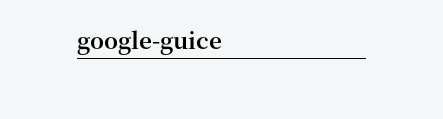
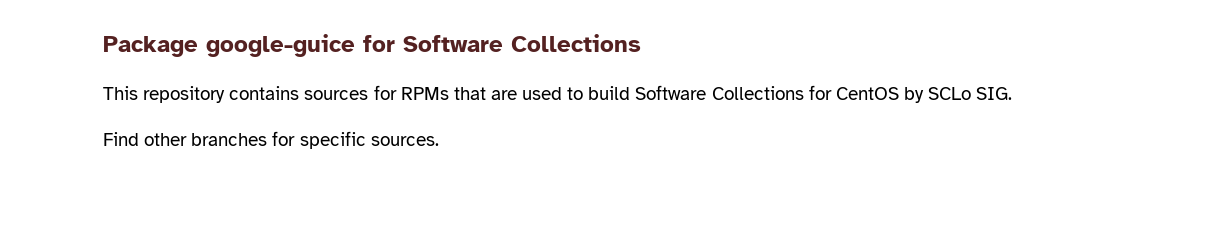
- google-guice
+ Package google-guice for Software Collections
+ This repository contains sources for RPMs that are used to build Software Collections for CentOS by SCLo SIG.
+ Find other branches for specific sources.

